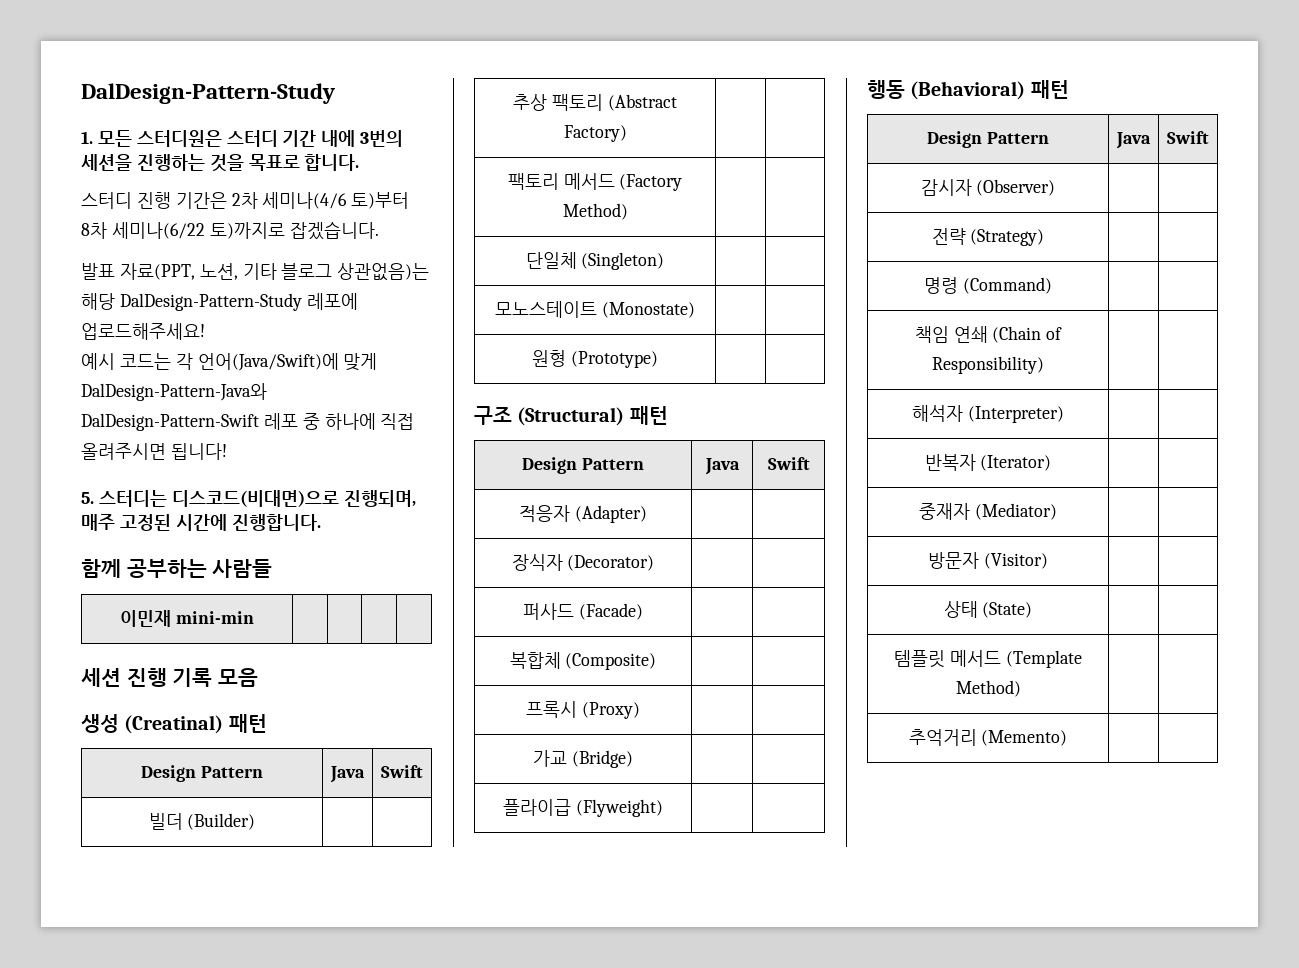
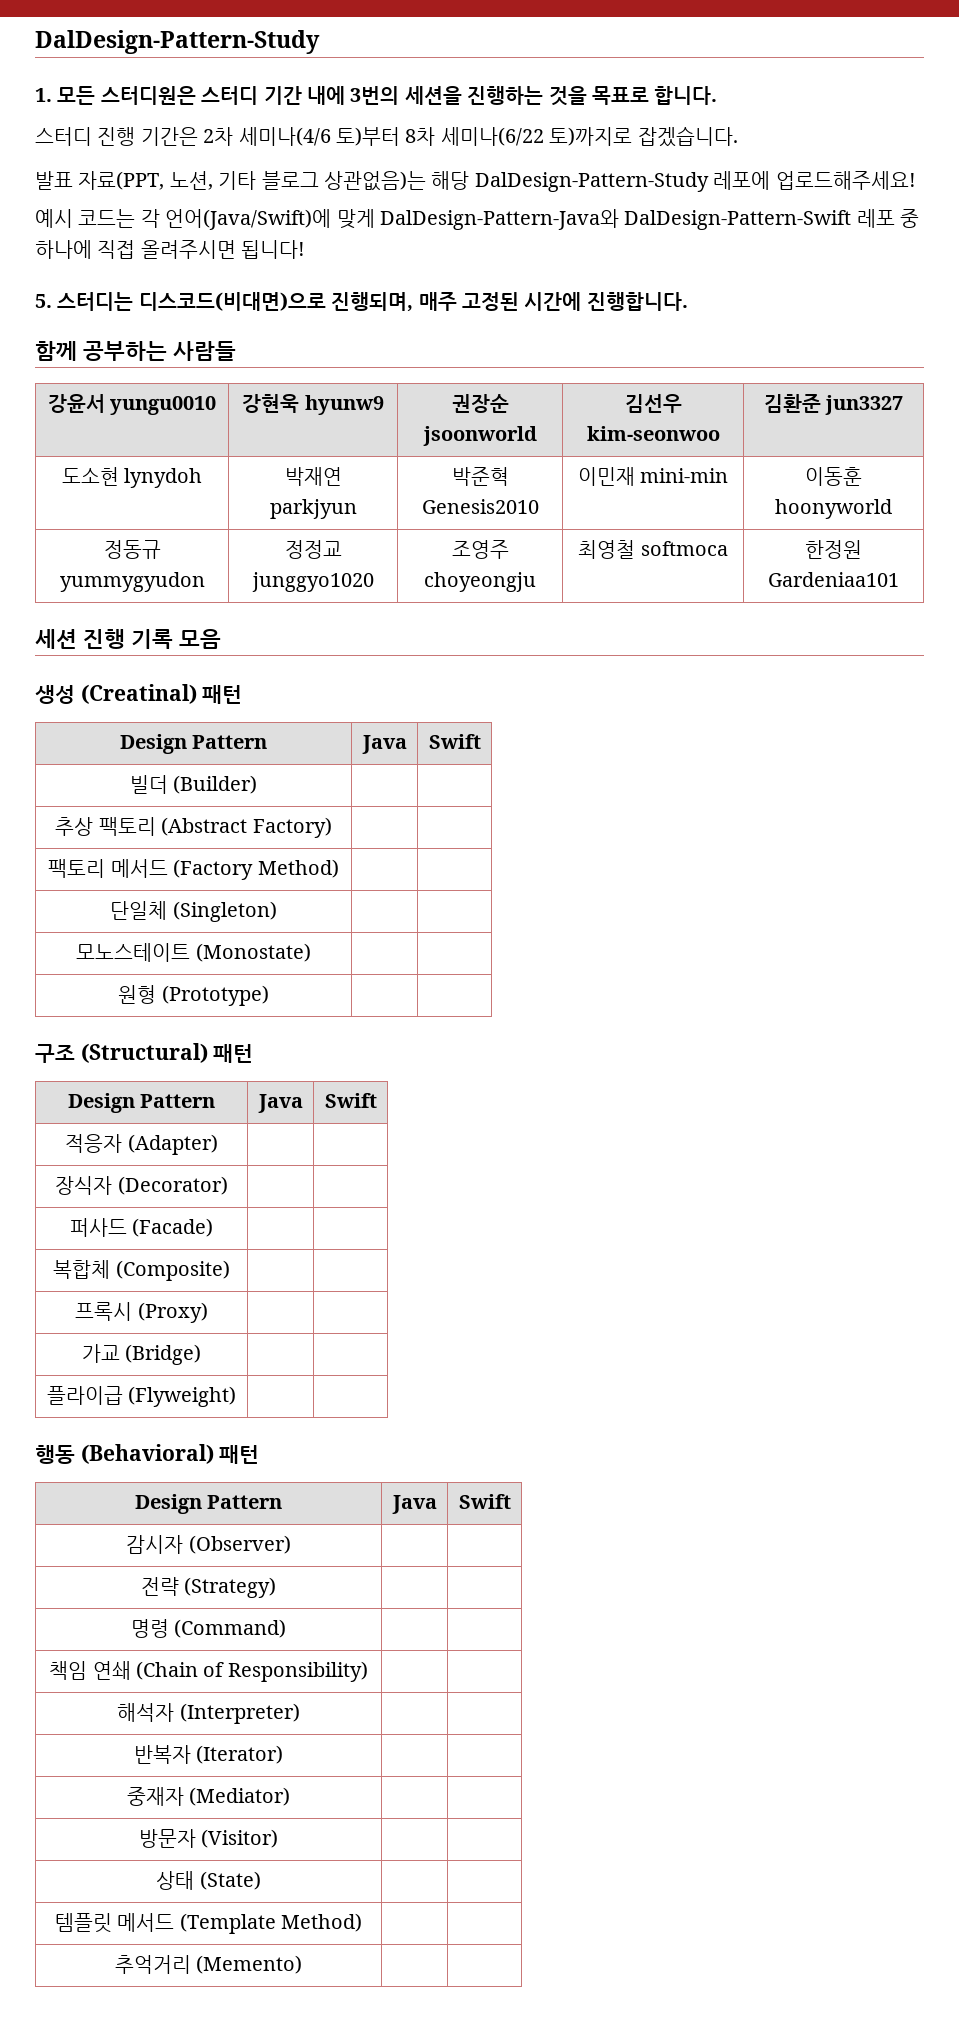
- 이민재 mini-min | | | |
+ 강윤서 yungu0010 | 강현욱 hyunw9 | 권장순 jsoonworld | 김선우 kim-seonwoo | 김환준 jun3327
+ 도소현 lynydoh | 박재연 parkjyun | 박준혁 Genesis2010 | 이민재 mini-min | 이동훈 hoonyworld
+ 정동규 yummygyudon | 정정교 junggyo1020 | 조영주 choyeongju | 최영철 softmoca | 한정원 Gardeniaa101

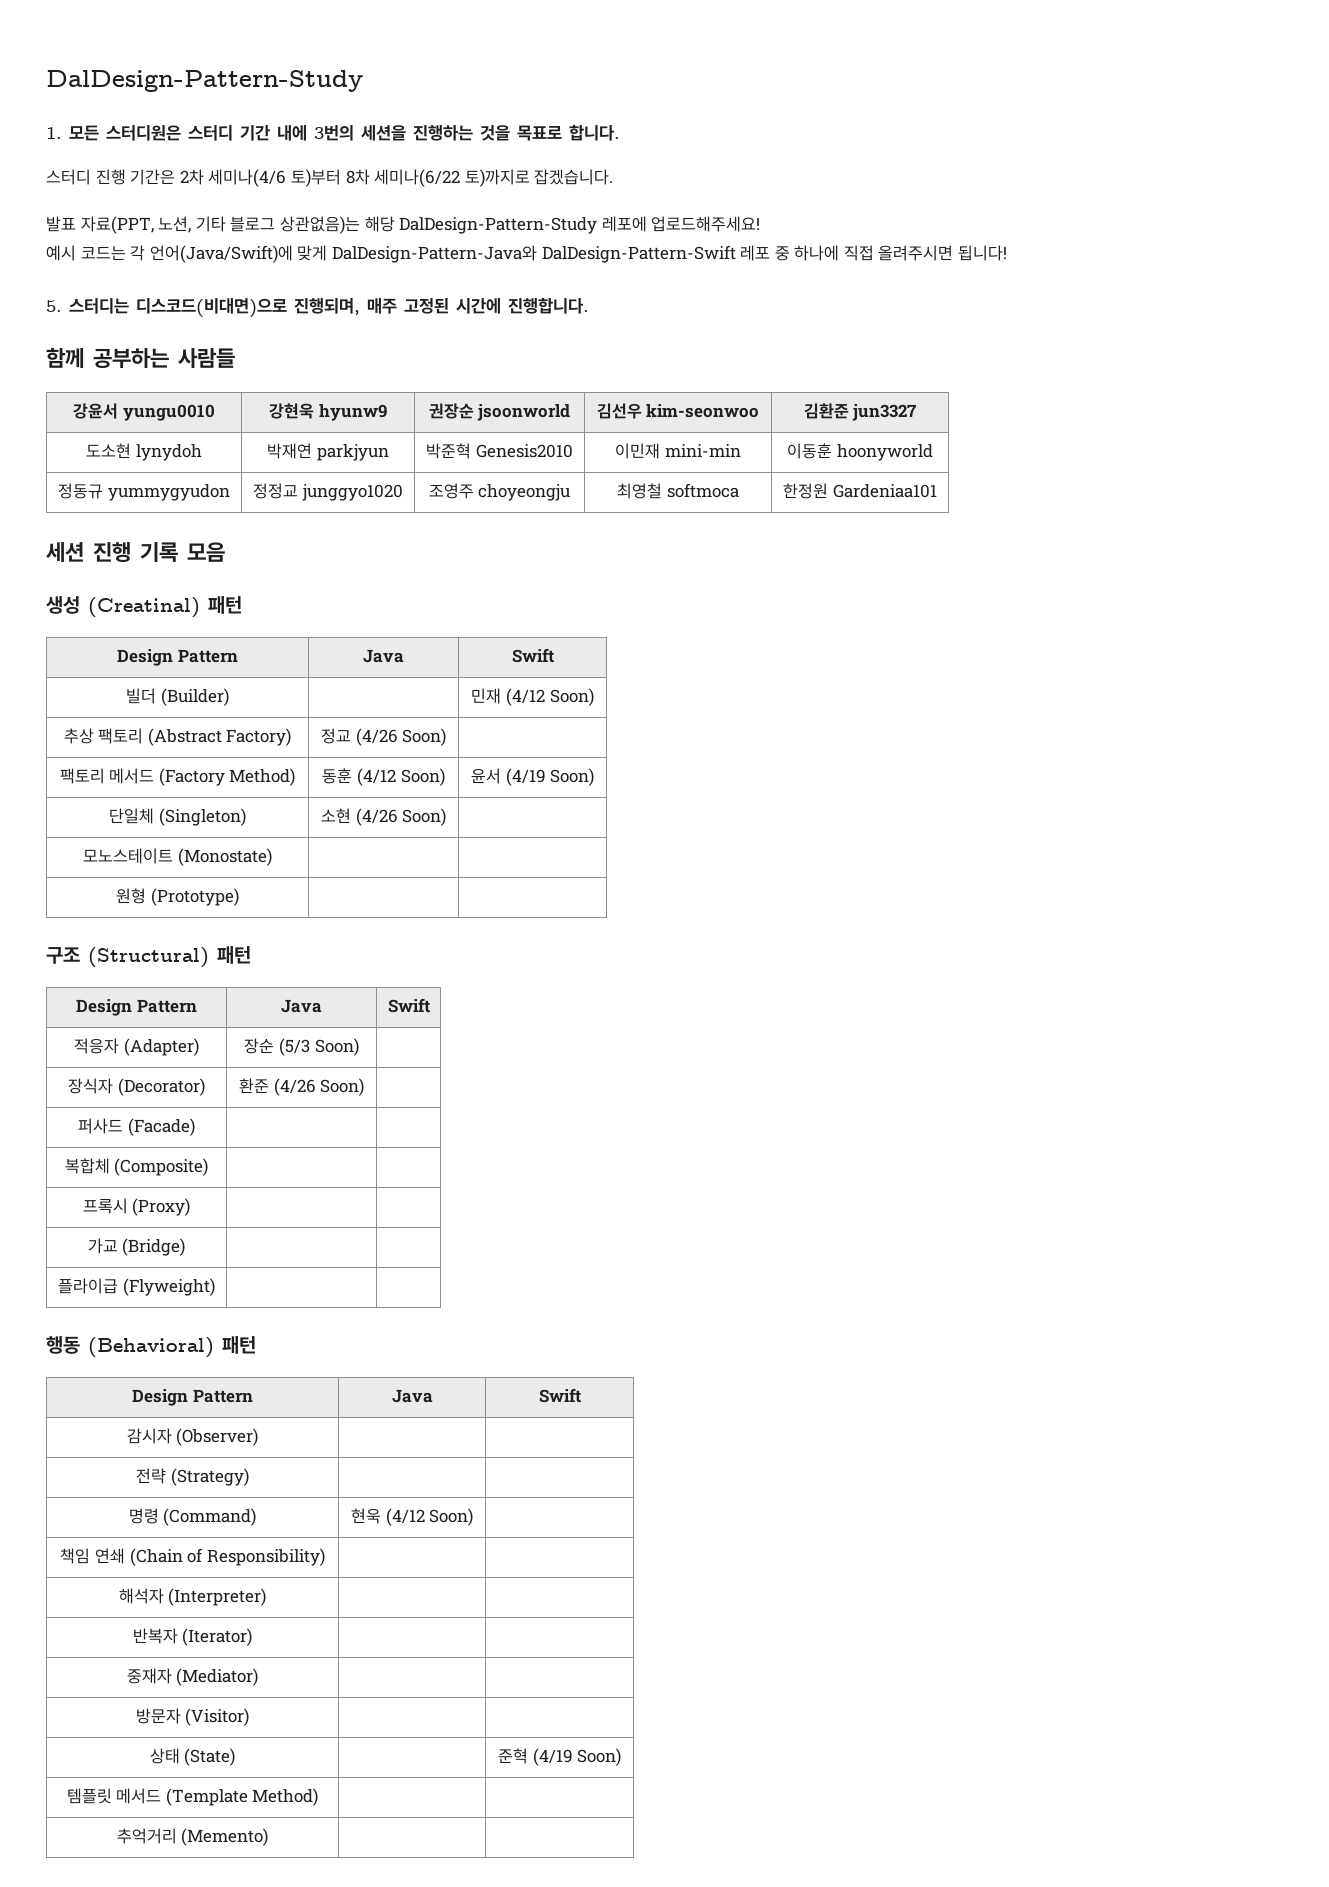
- 빌더 (Builder) | |
+ 빌더 (Builder) | | 민재 (4/12 Soon)
- 추상 팩토리 (Abstract Factory) | |
+ 추상 팩토리 (Abstract Factory) | 정교 (4/26 Soon) |
- 팩토리 메서드 (Factory Method) | |
+ 팩토리 메서드 (Factory Method) | 동훈 (4/12 Soon) | 윤서 (4/19 Soon)
- 단일체 (Singleton) | |
+ 단일체 (Singleton) | 소현 (4/26 Soon) |
- 적응자 (Adapter) | |
+ 적응자 (Adapter) | 장순 (5/3 Soon) |
- 장식자 (Decorator) | |
+ 장식자 (Decorator) | 환준 (4/26 Soon) |
- 명령 (Command) | |
+ 명령 (Command) | 현욱 (4/12 Soon) |
- 상태 (State) | |
+ 상태 (State) | | 준혁 (4/19 Soon)

